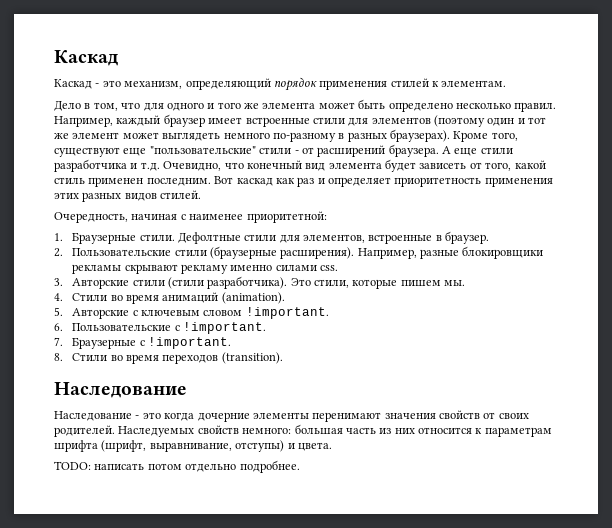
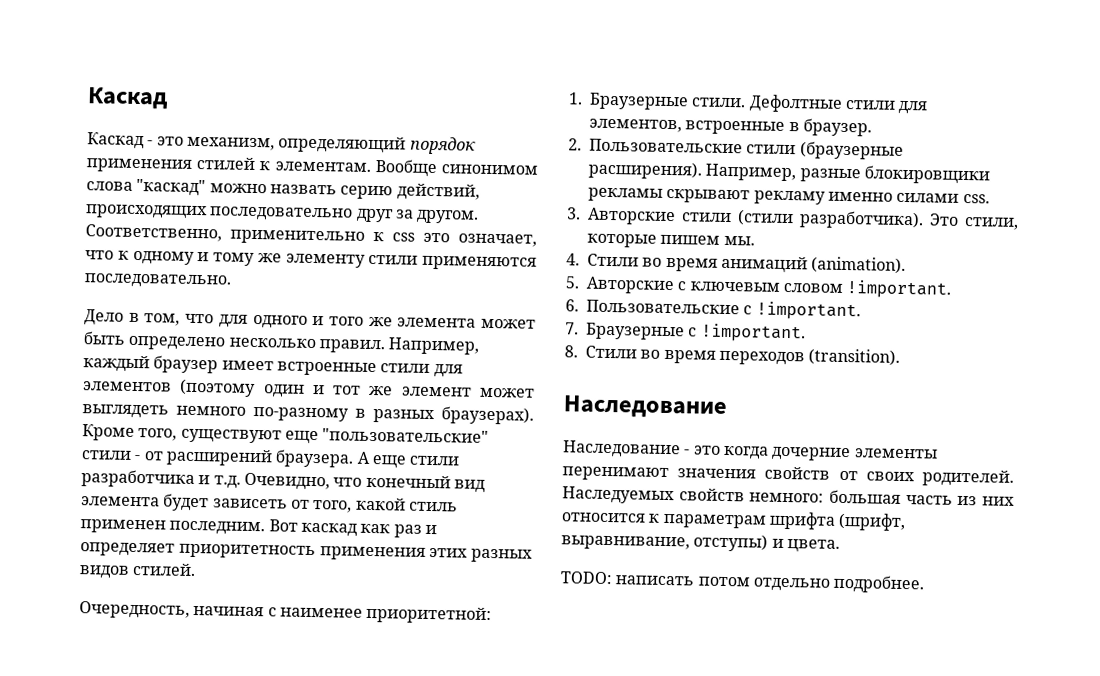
+ Вообще синонимом слова "каскад" можно назвать серию действий, происходящих последовательно друг за другом. Соответственно, применительно к css это означает, что к одному и тому же элементу стили применяются последовательно.

